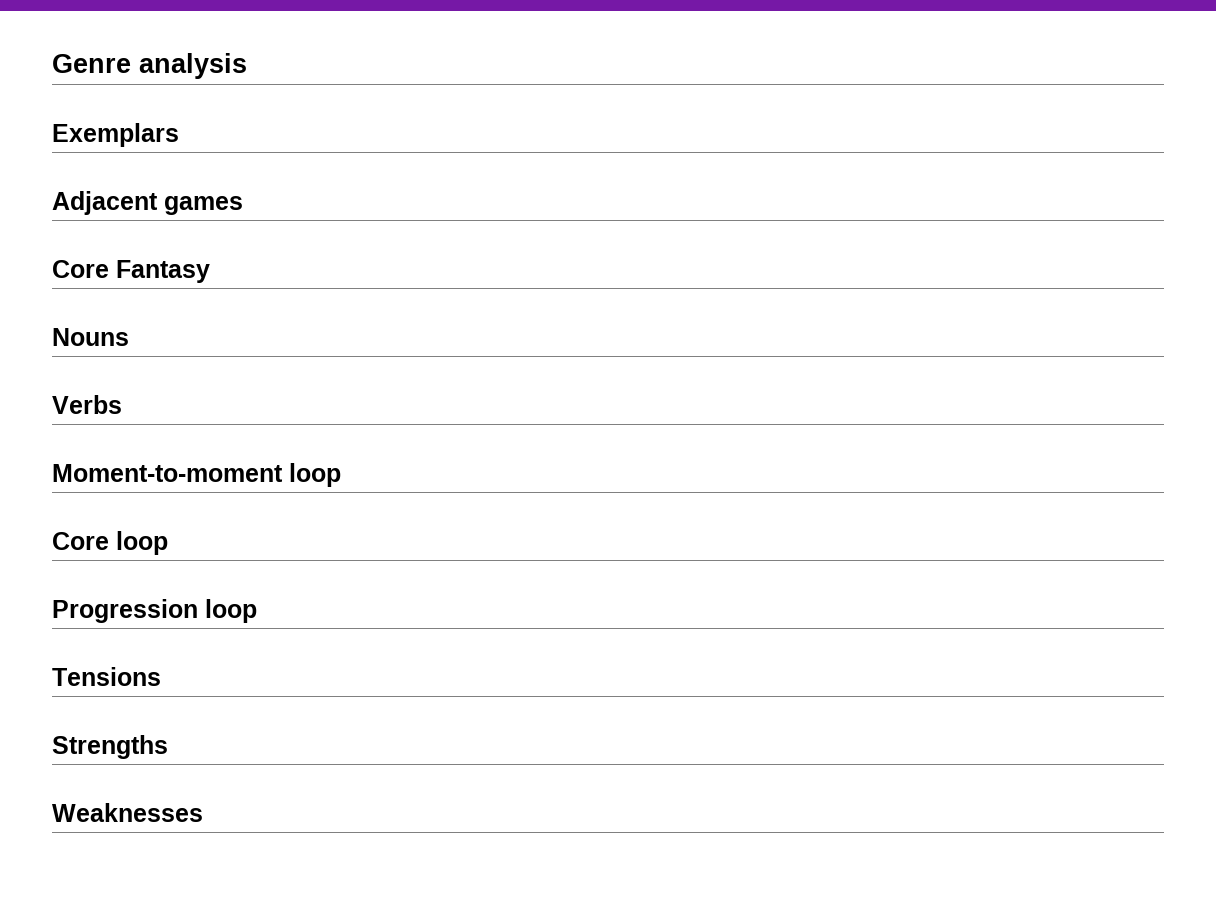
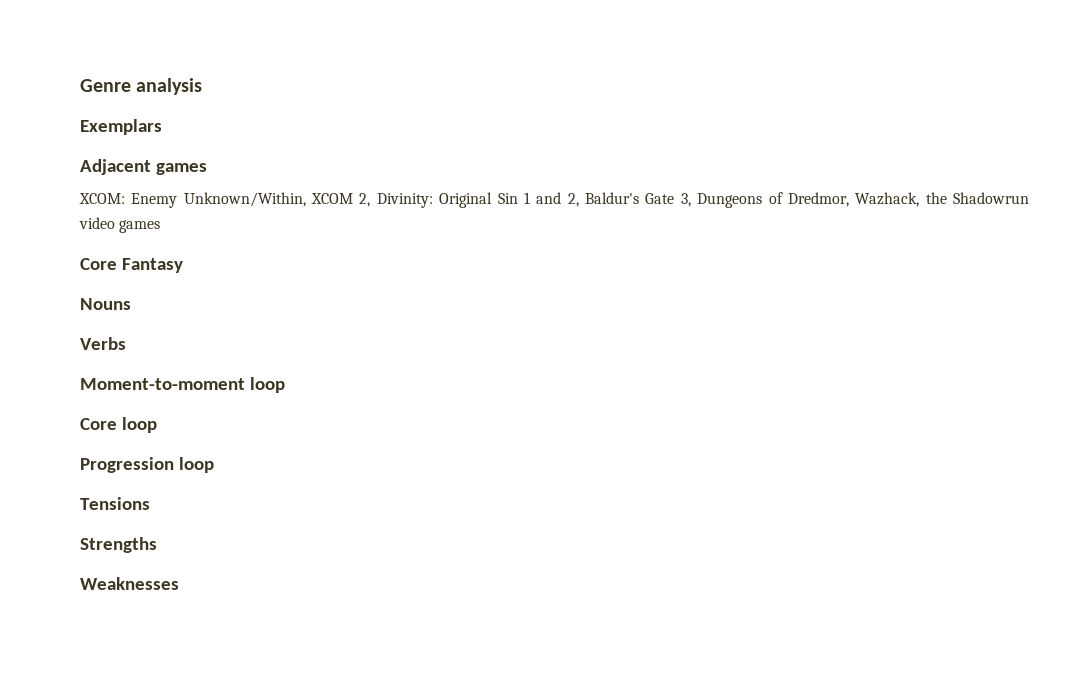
+ XCOM: Enemy Unknown/Within, XCOM 2, Divinity: Original Sin 1 and 2, Baldur's Gate 3, Dungeons of Dredmor, Wazhack, the Shadowrun video games

